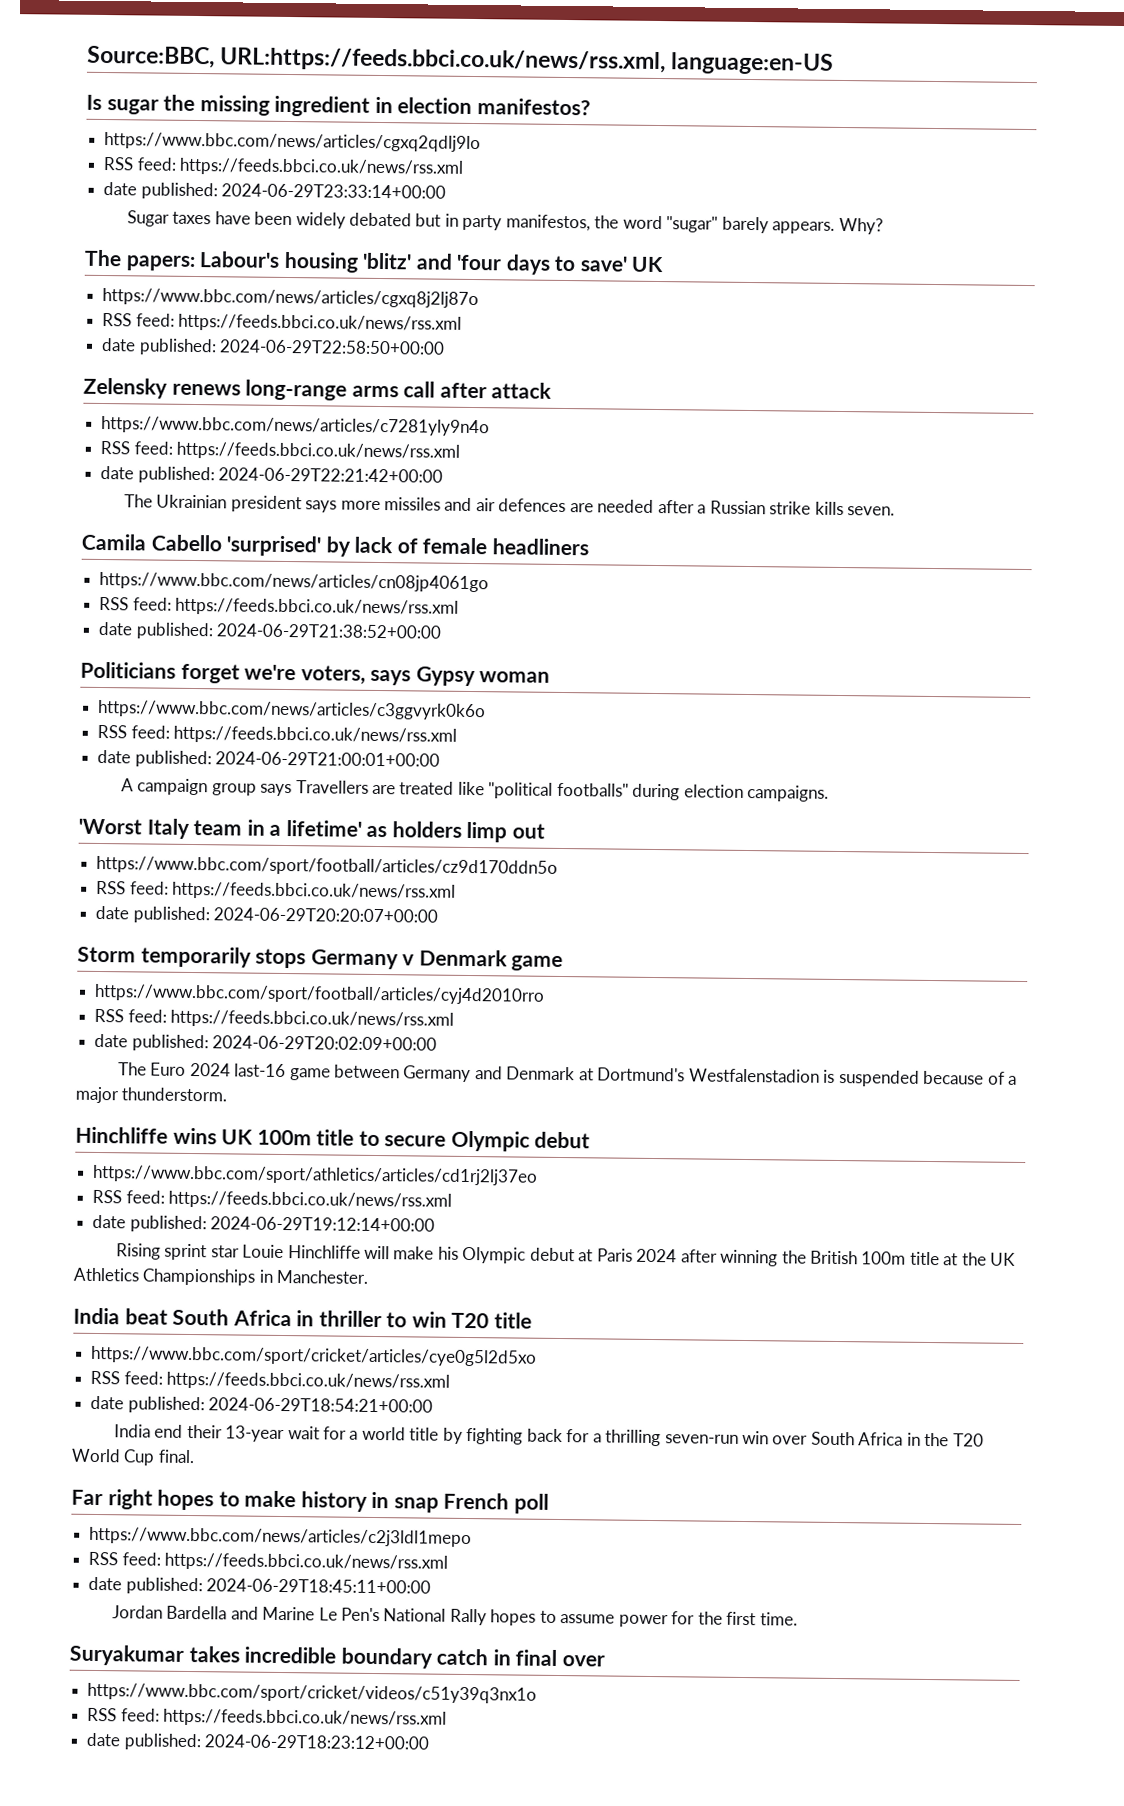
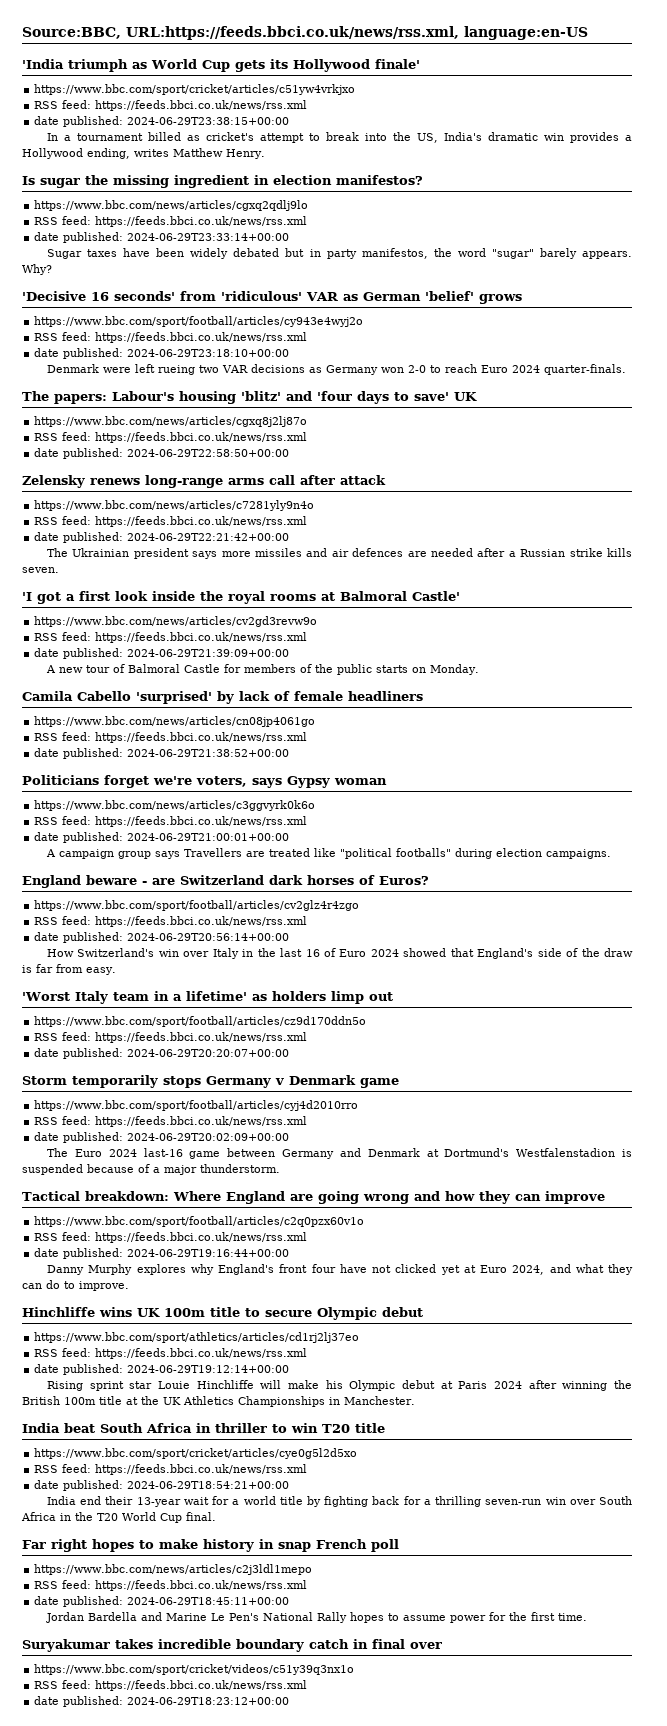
+ 'India triumph as World Cup gets its Hollywood finale'
+ https://www.bbc.com/sport/cricket/articles/c51yw4vrkjxo
+ RSS feed: https://feeds.bbci.co.uk/news/rss.xml
+ date published: 2024-06-29T23:38:15+00:00
+ In a tournament billed as cricket's attempt to break into the US, India's dramatic win provides a Hollywood ending, writes Matthew Henry.
+ 'Decisive 16 seconds' from 'ridiculous' VAR as German 'belief' grows
+ https://www.bbc.com/sport/football/articles/cy943e4wyj2o
+ RSS feed: https://feeds.bbci.co.uk/news/rss.xml
+ date published: 2024-06-29T23:18:10+00:00
+ Denmark were left rueing two VAR decisions as Germany won 2-0 to reach Euro 2024 quarter-finals.
+ 'I got a first look inside the royal rooms at Balmoral Castle'
+ https://www.bbc.com/news/articles/cv2gd3revw9o
+ RSS feed: https://feeds.bbci.co.uk/news/rss.xml
+ date published: 2024-06-29T21:39:09+00:00
+ A new tour of Balmoral Castle for members of the public starts on Monday.
+ England beware - are Switzerland dark horses of Euros?
+ https://www.bbc.com/sport/football/articles/cv2glz4r4zgo
+ RSS feed: https://feeds.bbci.co.uk/news/rss.xml
+ date published: 2024-06-29T20:56:14+00:00
+ How Switzerland's win over Italy in the last 16 of Euro 2024 showed that England's side of the draw is far from easy.
+ Tactical breakdown: Where England are going wrong and how they can improve
+ https://www.bbc.com/sport/football/articles/c2q0pzx60v1o
+ RSS feed: https://feeds.bbci.co.uk/news/rss.xml
+ date published: 2024-06-29T19:16:44+00:00
+ Danny Murphy explores why England's front four have not clicked yet at Euro 2024, and what they can do to improve.

